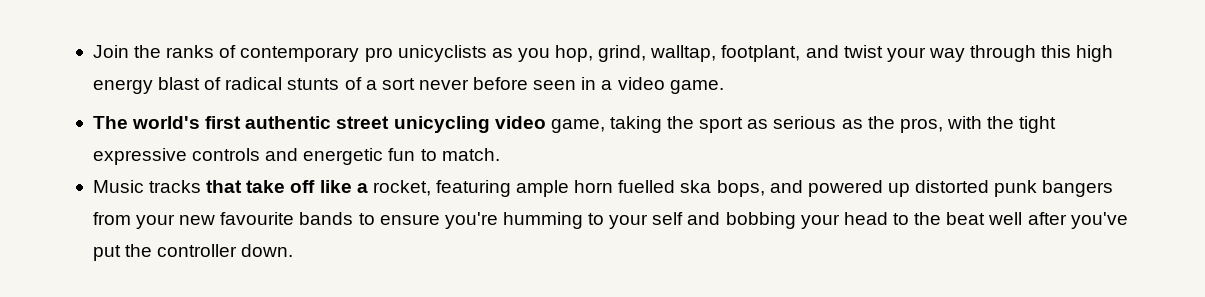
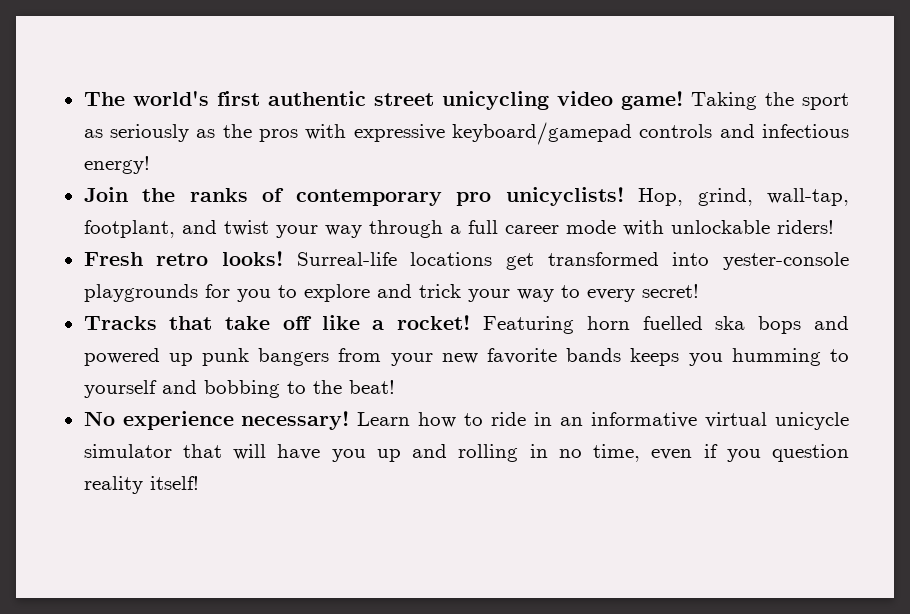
- Join the ranks of contemporary pro unicyclists as you hop, grind, walltap, footplant, and twist your way through this high energy blast of radical stunts of a sort never before seen in a video game.
- The world's first authentic street unicycling video game, taking the sport as serious as the pros, with the tight expressive controls and energetic fun to match.
- Music tracks that take off like a rocket, featuring ample horn fuelled ska bops, and powered up distorted punk bangers from your new favourite bands to ensure you're humming to your self and bobbing your head to the beat well after you've put the controller down.
+ The world's first authentic street unicycling video game! Taking the sport as seriously as the pros with expressive keyboard/gamepad controls and infectious energy!
+ Join the ranks of contemporary pro unicyclists! Hop, grind, wall-tap, footplant, and twist your way through a full career mode with unlockable riders!
+ Fresh retro looks! Surreal-life locations get transformed into yester-console playgrounds for you to explore and trick your way to every secret!
+ Tracks that take off like a rocket! Featuring horn fuelled ska bops and powered up punk bangers from your new favorite bands keeps you humming to yourself and bobbing to the beat!
+ No experience necessary! Learn how to ride in an informative virtual unicycle simulator that will have you up and rolling in no time, even if you question reality itself!

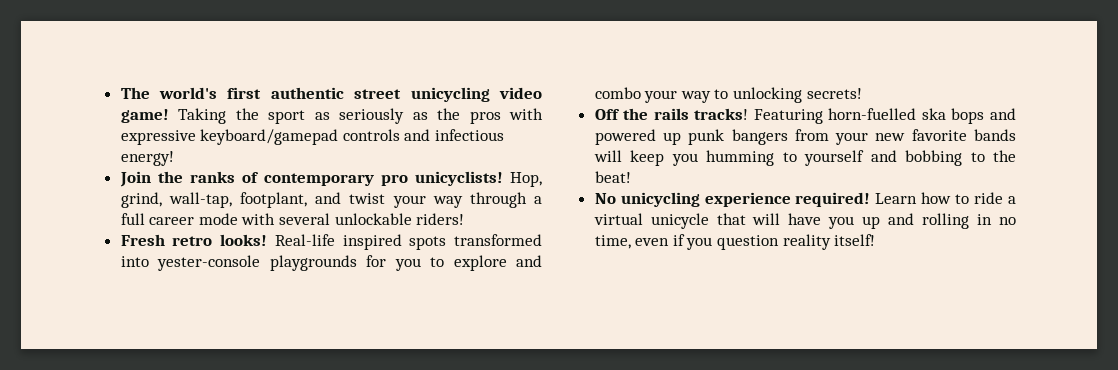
- Hop, grind, wall-tap, footplant, and twist your way through a full career mode with unlockable riders!
+ Hop, grind, wall-tap, footplant, and twist your way through a full career mode with several unlockable riders!
- Surreal-life locations get transformed into yester-console playgrounds for you to explore and trick your way to every secret!
- Tracks that take off like a rocket! Featuring horn fuelled ska bops and powered up punk bangers from your new favorite bands keeps you humming to yourself and bobbing to the beat!
+ Real-life inspired spots transformed into yester-console playgrounds for you to explore and combo your way to unlocking secrets!
+ Off the rails tracks! Featuring horn-fuelled ska bops and powered up punk bangers from your new favorite bands will keep you humming to yourself and bobbing to the beat!
- No experience necessary!
+ No unicycling experience required!
- Learn how to ride in an informative virtual unicycle simulator that will have you up and rolling in no time, even if you question reality itself!
+ Learn how to ride a virtual unicycle that will have you up and rolling in no time, even if you question reality itself!

